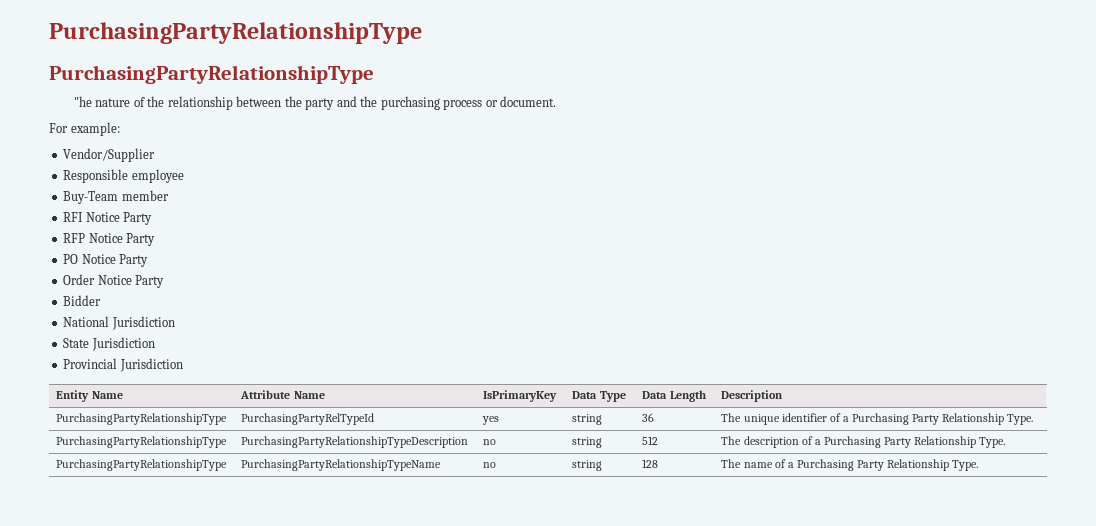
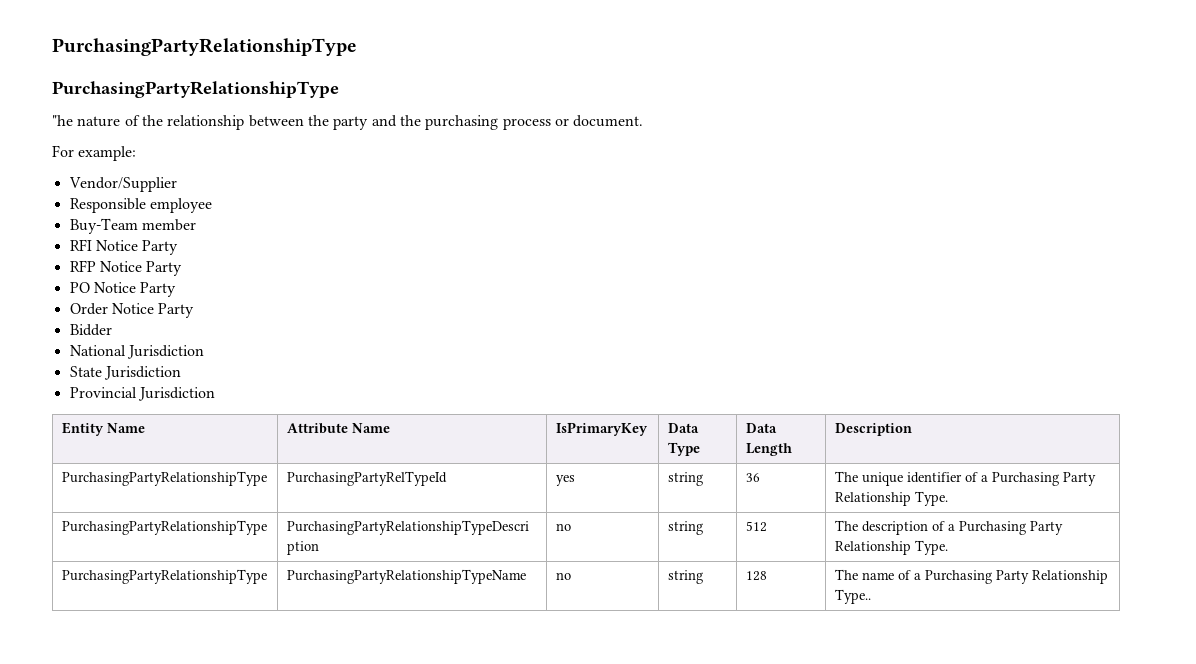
- PurchasingPartyRelationshipType | PurchasingPartyRelationshipTypeName | no | string | 128 | The name of a Purchasing Party Relationship Type.
+ PurchasingPartyRelationshipType | PurchasingPartyRelationshipTypeName | no | string | 128 | The name of a Purchasing Party Relationship Type..

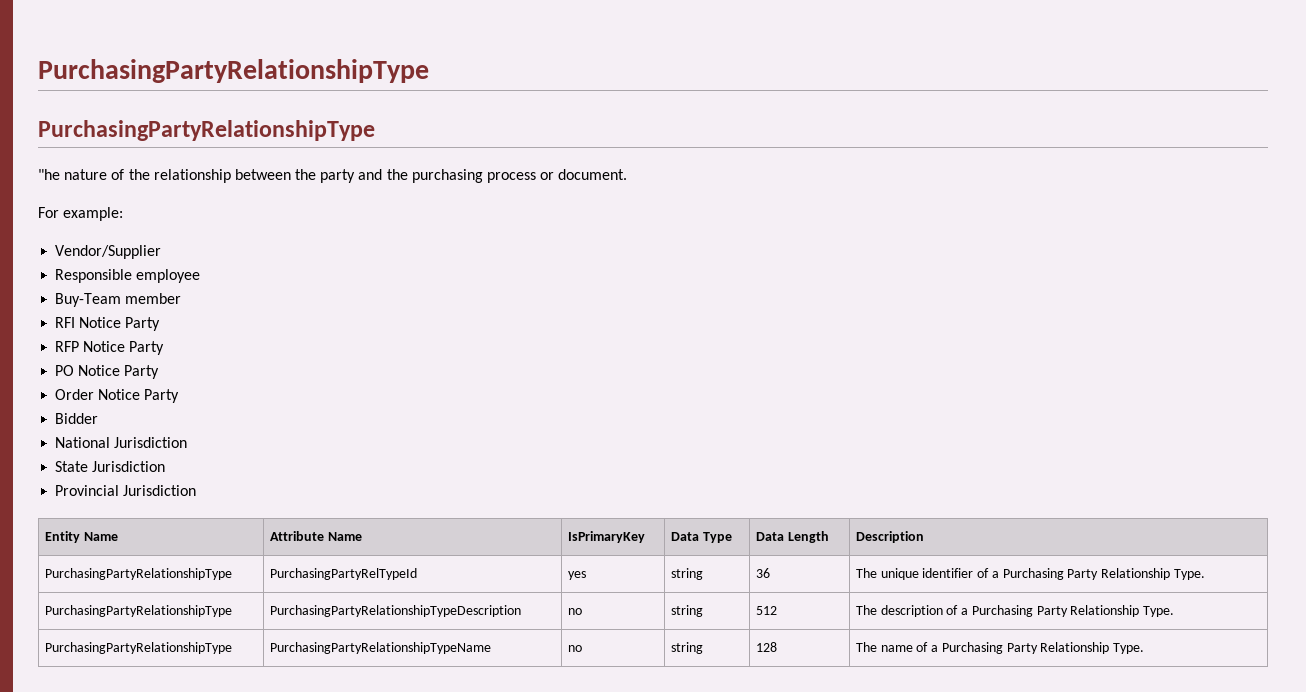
- PurchasingPartyRelationshipType | PurchasingPartyRelationshipTypeName | no | string | 128 | The name of a Purchasing Party Relationship Type..
+ PurchasingPartyRelationshipType | PurchasingPartyRelationshipTypeName | no | string | 128 | The name of a Purchasing Party Relationship Type.

